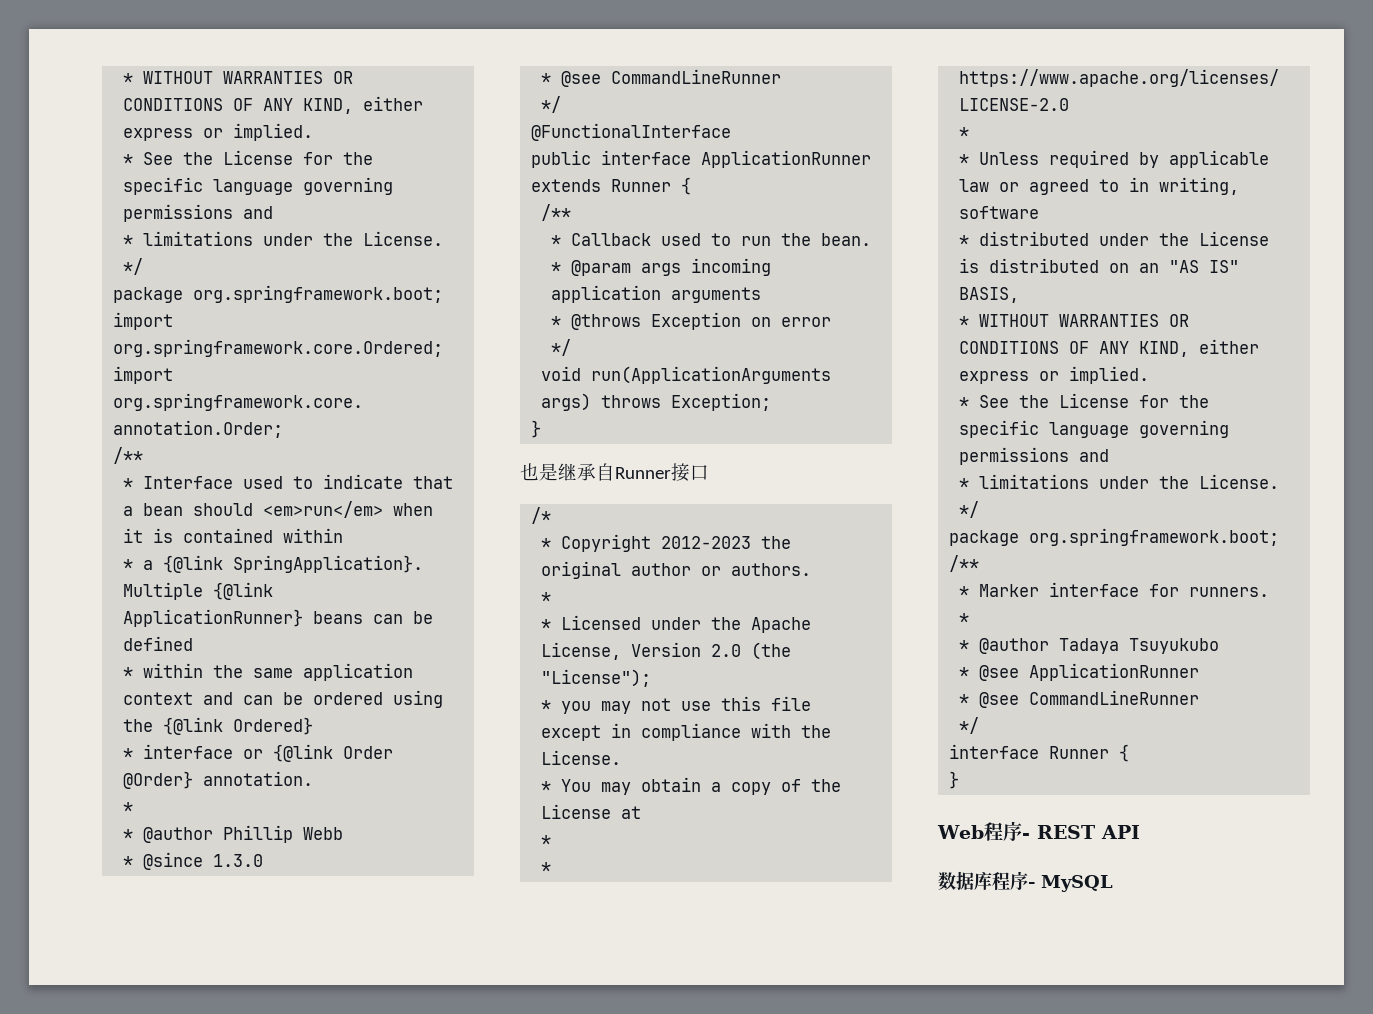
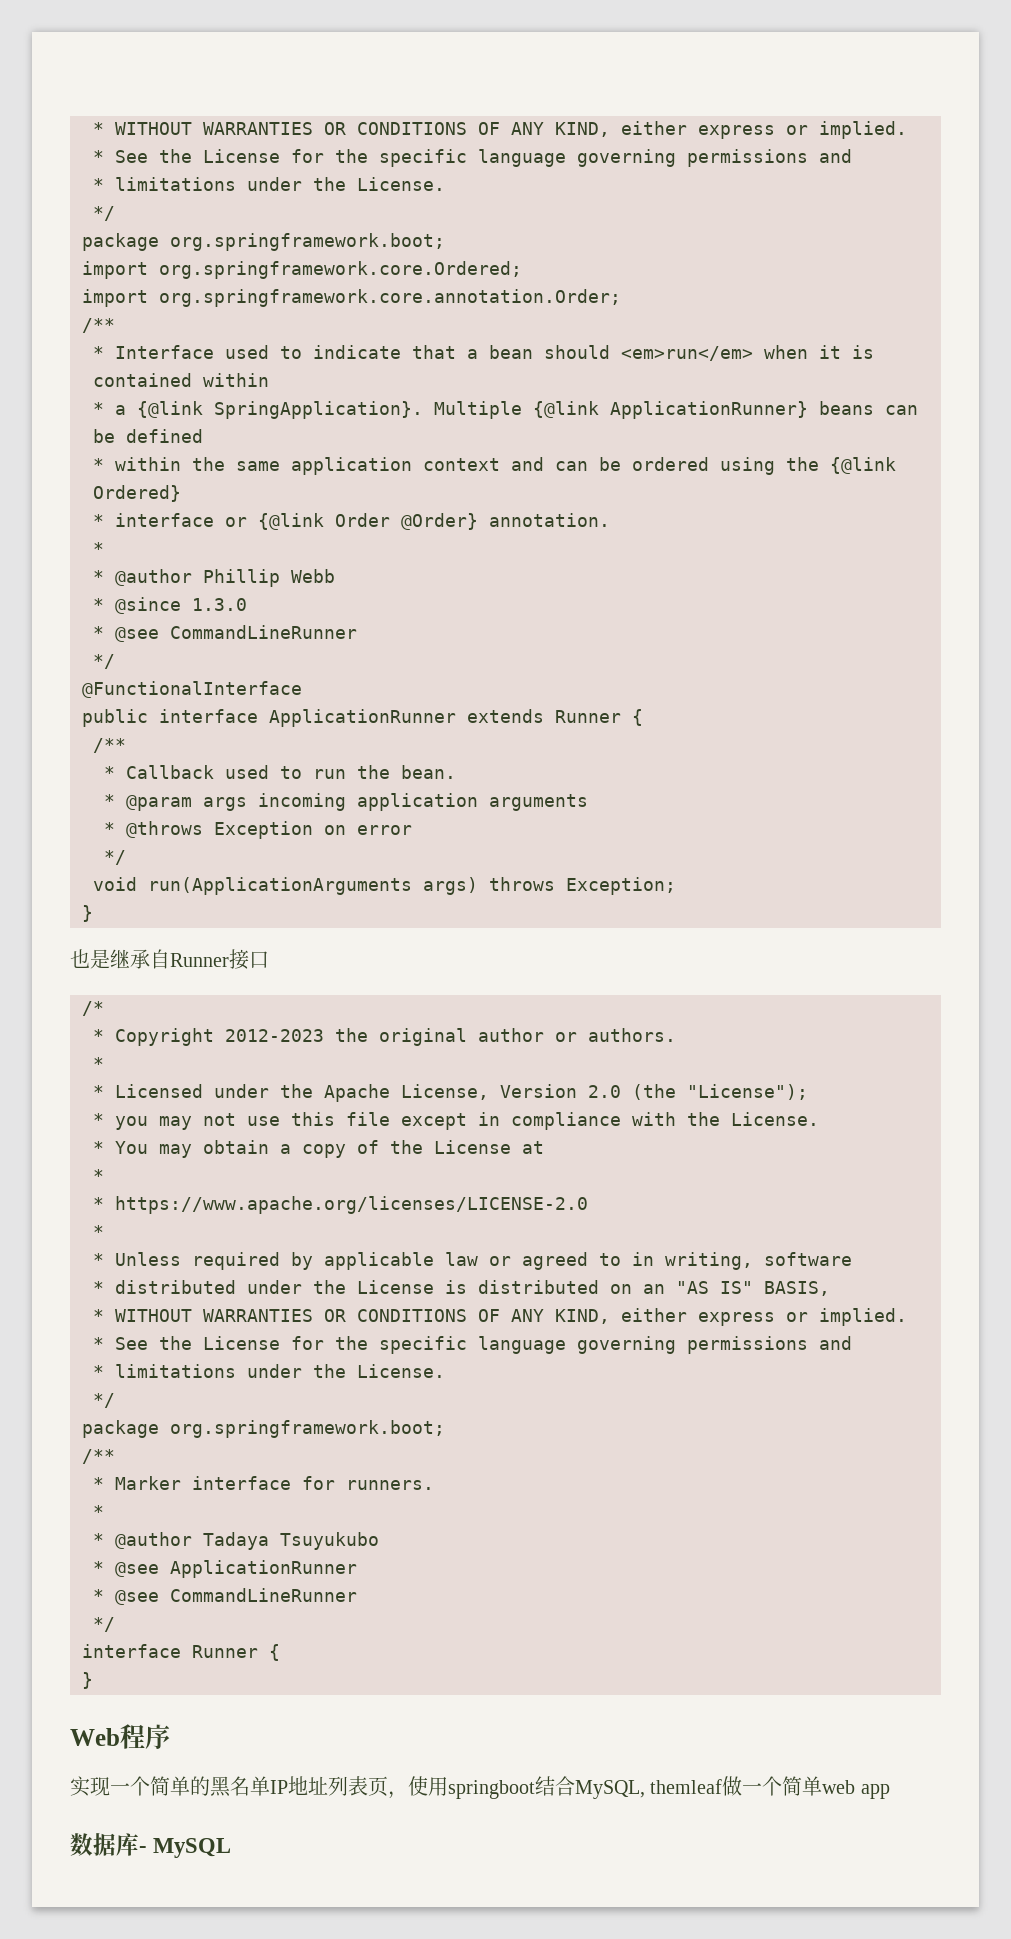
- Web程序- REST API
+ Web程序
+ 实现一个简单的黑名单IP地址列表页，使用springboot结合MySQL, themleaf做一个简单web app
- 数据库程序- MySQL
+ 数据库- MySQL

